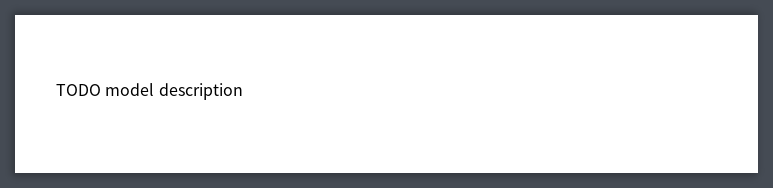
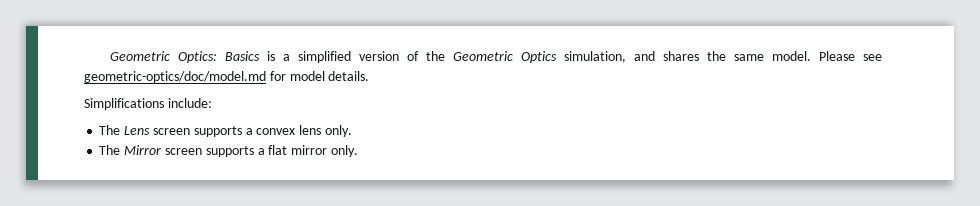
- TODO model description
+ Geometric Optics: Basics is a simplified version of the Geometric Optics simulation, and shares the same model. Please see geometric-optics/doc/model.md for model details.
+ Simplifications include:
+ The Lens screen supports a convex lens only.
+ The Mirror screen supports a flat mirror only.

